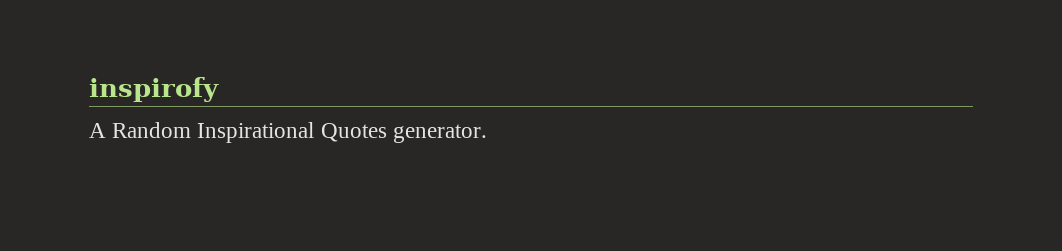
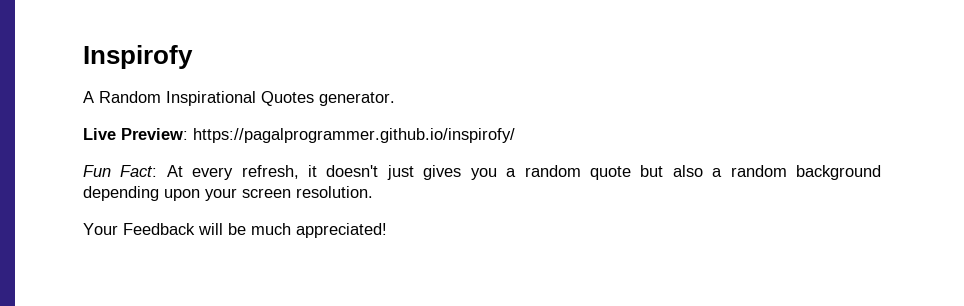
- inspirofy
+ Inspirofy
+ Live Preview: https://pagalprogrammer.github.io/inspirofy/
+ Fun Fact: At every refresh, it doesn't just gives you a random quote but also a random background depending upon your screen resolution.
+ Your Feedback will be much appreciated!

